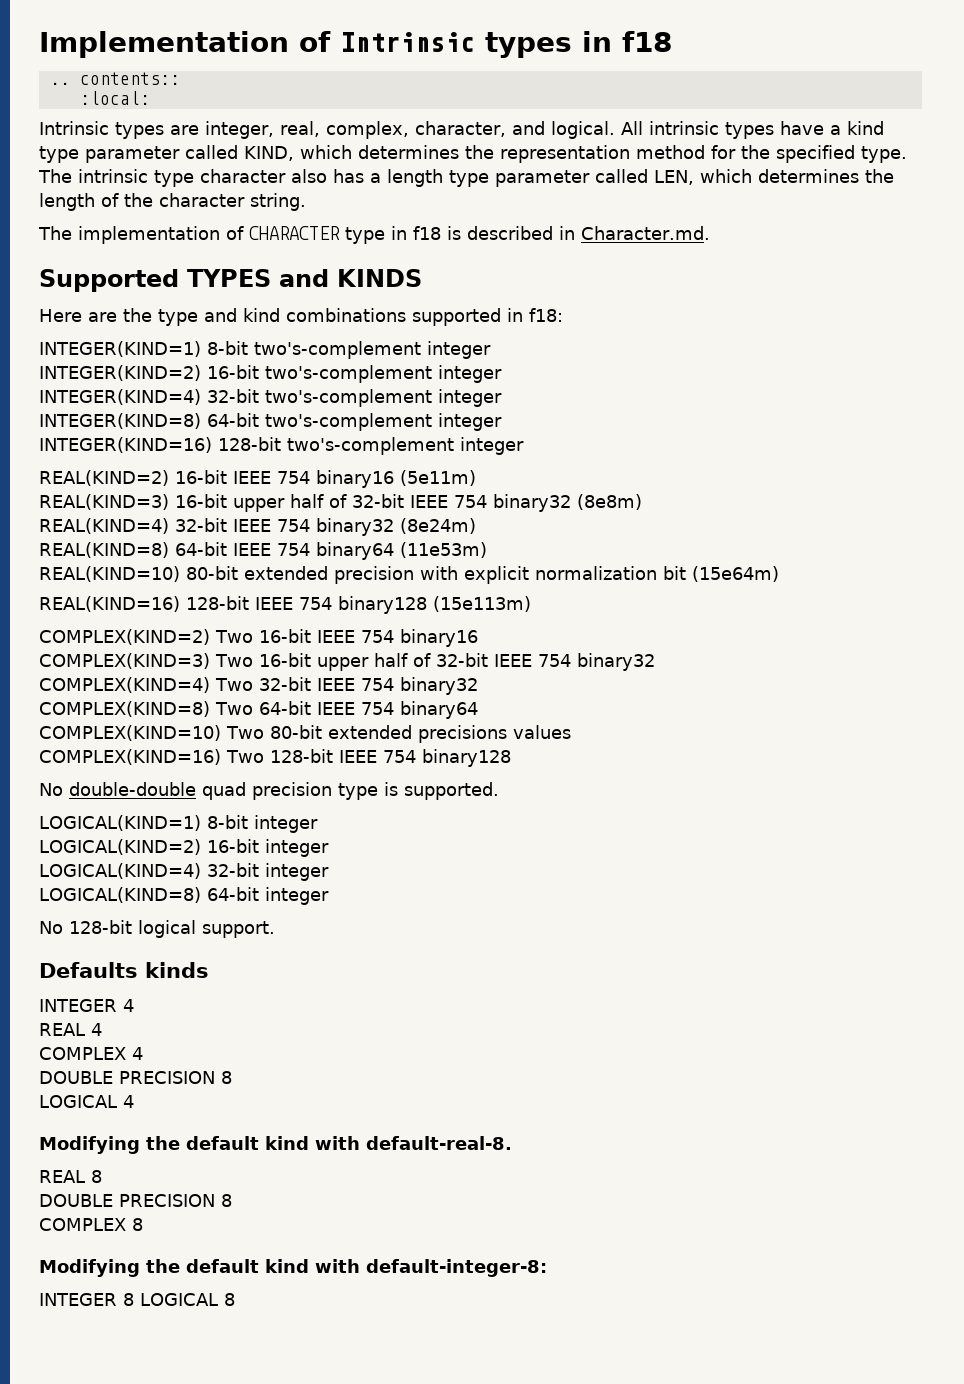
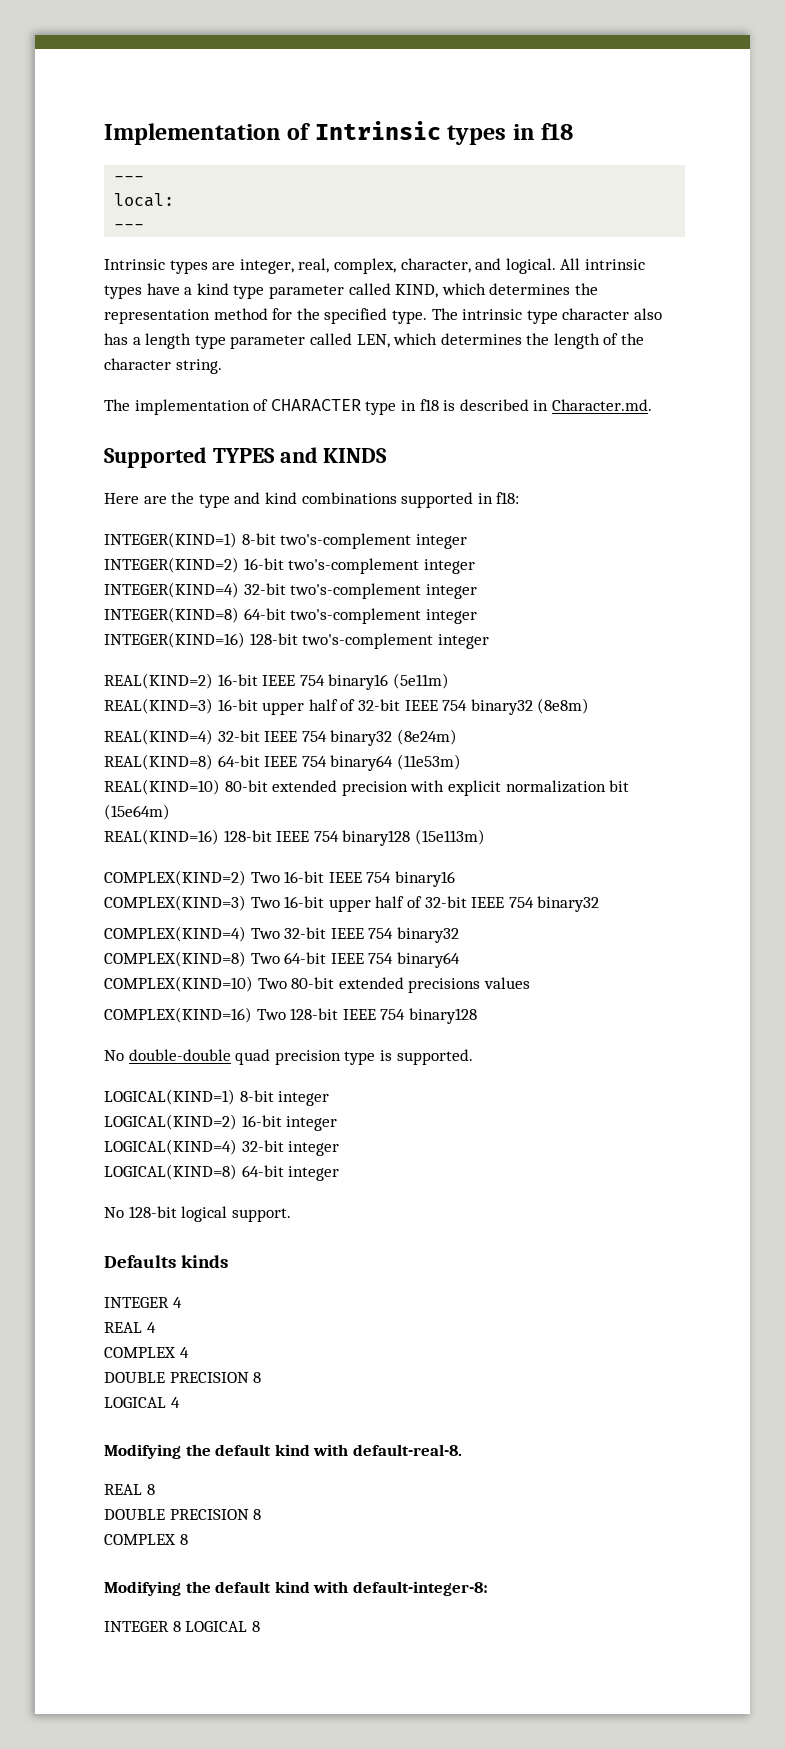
  Implementation of Intrinsic types in f18
- .. contents::
- :local:
+ ---
+ local:
+ ---

